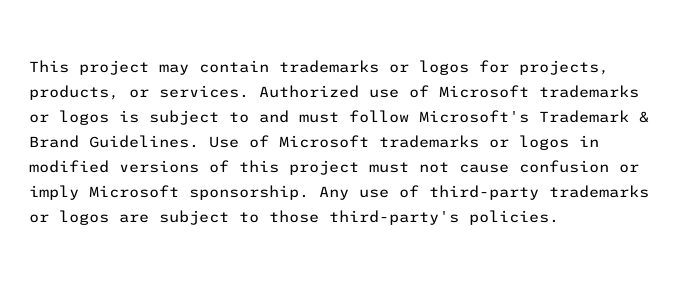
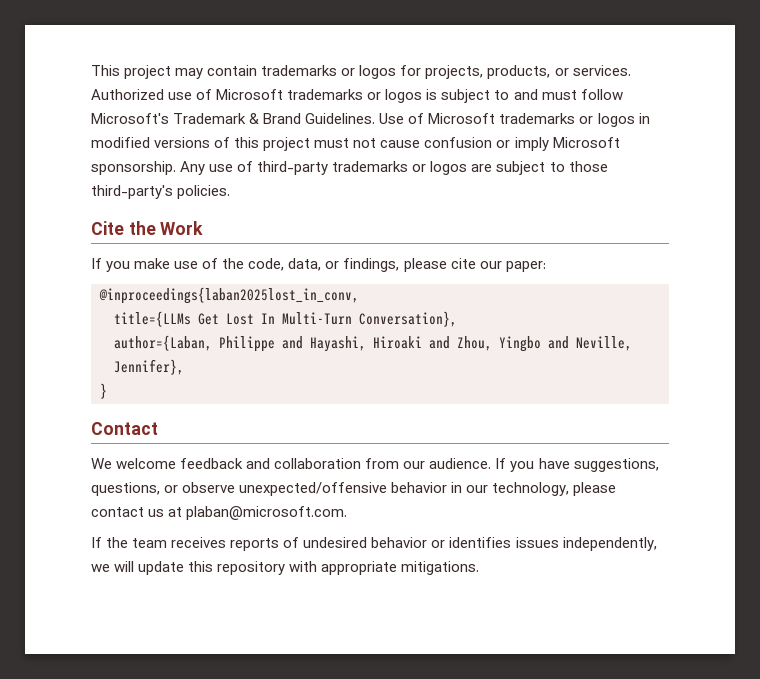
+ Cite the Work
+ If you make use of the code, data, or findings, please cite our paper:
+ @inproceedings{laban2025lost_in_conv,
+ title={LLMs Get Lost In Multi-Turn Conversation},
+ author={Laban, Philippe and Hayashi, Hiroaki and Zhou, Yingbo and Neville, Jennifer},
+ }
+ Contact
+ We welcome feedback and collaboration from our audience. If you have suggestions, questions, or observe unexpected/offensive behavior in our technology, please contact us at plaban@microsoft.com.
+ If the team receives reports of undesired behavior or identifies issues independently, we will update this repository with appropriate mitigations.

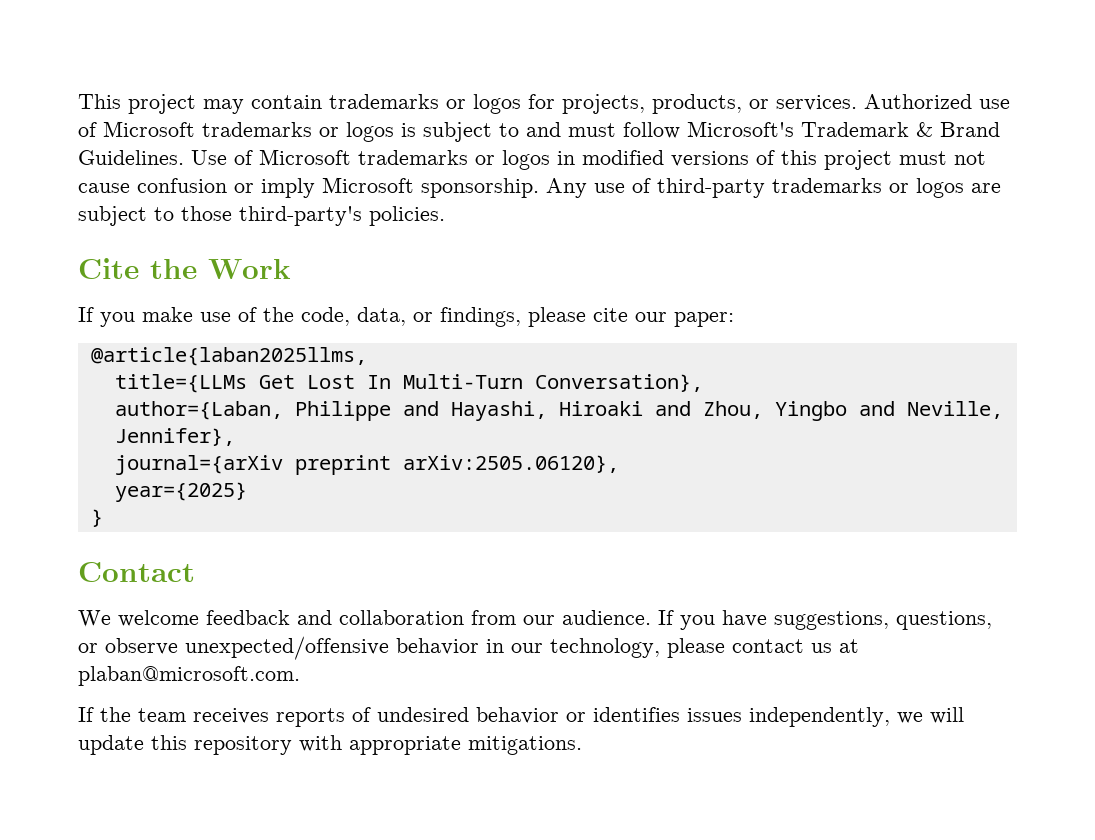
- @inproceedings{laban2025lost_in_conv,
+ @article{laban2025llms,
+ journal={arXiv preprint arXiv:2505.06120},
+ year={2025}

